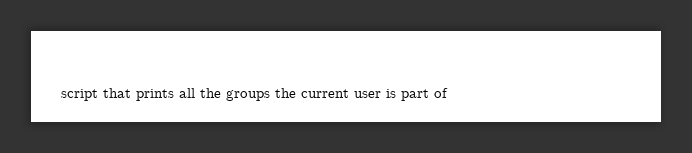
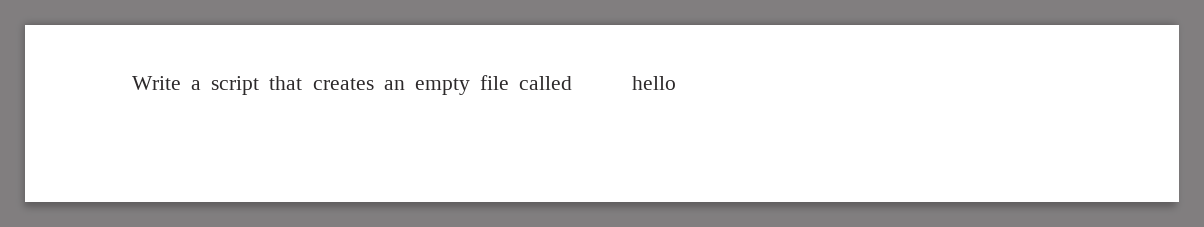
- script that prints all the groups the current user is part of
+ Write a script that creates an empty file called hello

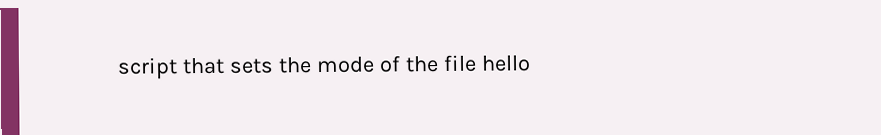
- Write a script that creates an empty file called hello
+ script that sets the mode of the file hello

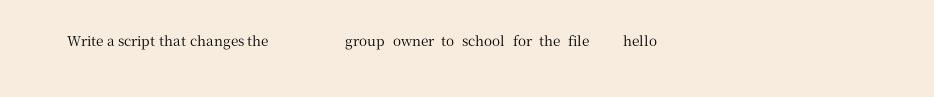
- script that sets the mode of the file hello
+ Write a script that changes the group owner to school for the file hello

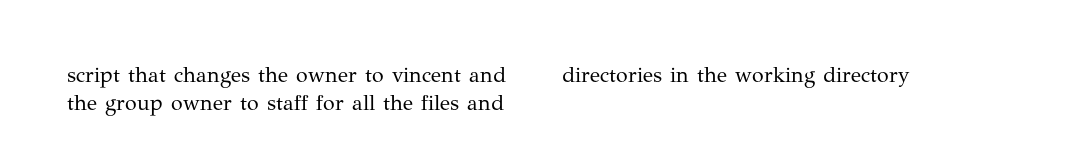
- Write a script that changes the group owner to school for the file hello
+ script that changes the owner to vincent and the group owner to staff for all the files and directories in the working directory

